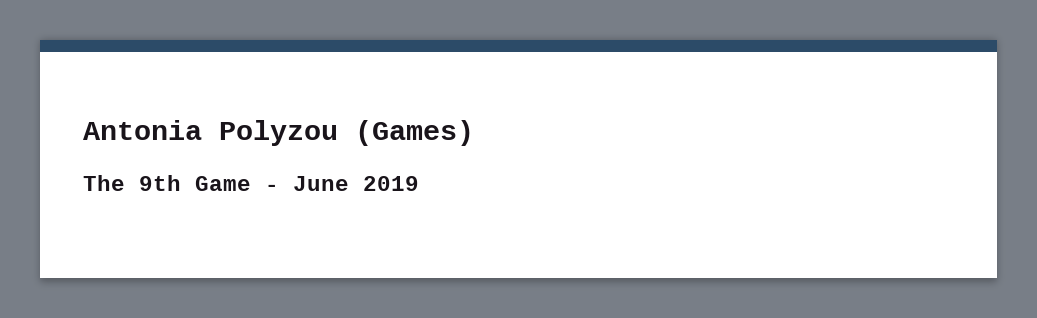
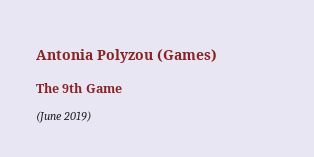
- The 9th Game - June 2019
+ The 9th Game
+ (June 2019)

